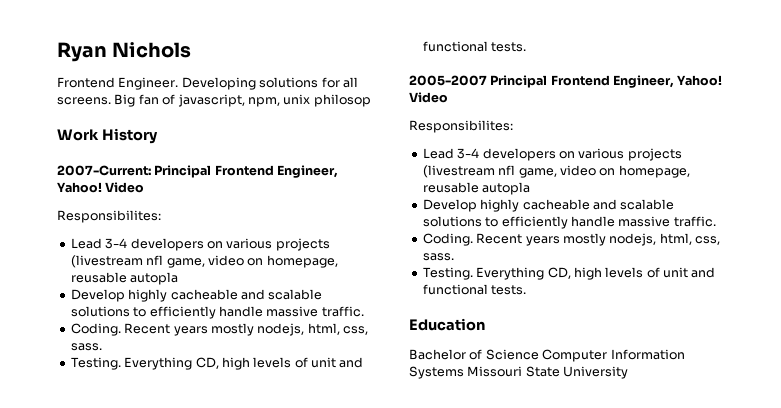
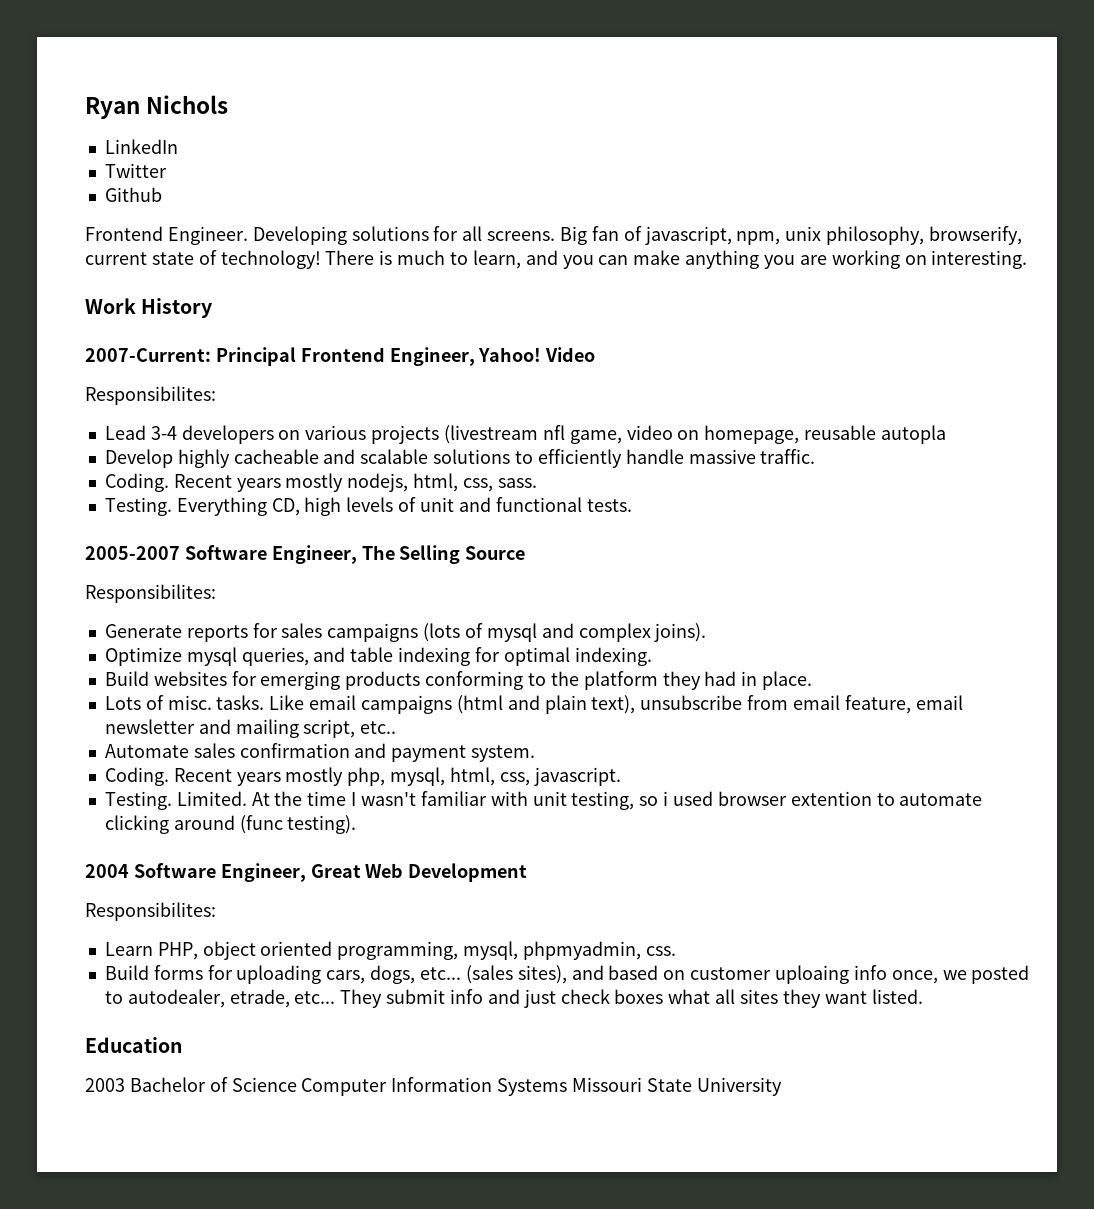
+ LinkedIn
+ Twitter
+ Github
- Big fan of javascript, npm, unix philosop
+ Big fan of javascript, npm, unix philosophy, browserify, current state of technology! There is much to learn, and you can make anything you are working on interesting.
- 2005-2007 Principal Frontend Engineer, Yahoo! Video
+ 2005-2007 Software Engineer, The Selling Source
  Responsibilites:
- Lead 3-4 developers on various projects (livestream nfl game, video on homepage, reusable autopla
- Develop highly cacheable and scalable solutions to efficiently handle massive traffic.
- Coding. Recent years mostly nodejs, html, css, sass.
- Testing. Everything CD, high levels of unit and functional tests.
+ Generate reports for sales campaigns (lots of mysql and complex joins).
+ Optimize mysql queries, and table indexing for optimal indexing.
+ Build websites for emerging products conforming to the platform they had in place.
+ Lots of misc. tasks. Like email campaigns (html and plain text), unsubscribe from email feature, email newsletter and mailing script, etc..
+ Automate sales confirmation and payment system.
+ Coding. Recent years mostly php, mysql, html, css, javascript.
+ Testing. Limited. At the time I wasn't familiar with unit testing, so i used browser extention to automate clicking around (func testing).
+ 2004 Software Engineer, Great Web Development
+ Responsibilites:
+ Learn PHP, object oriented programming, mysql, phpmyadmin, css.
+ Build forms for uploading cars, dogs, etc... (sales sites), and based on customer uploaing info once, we posted to autodealer, etrade, etc... They submit info and just check boxes what all sites they want listed.
- Bachelor of Science Computer Information Systems Missouri State University
+ 2003 Bachelor of Science Computer Information Systems Missouri State University

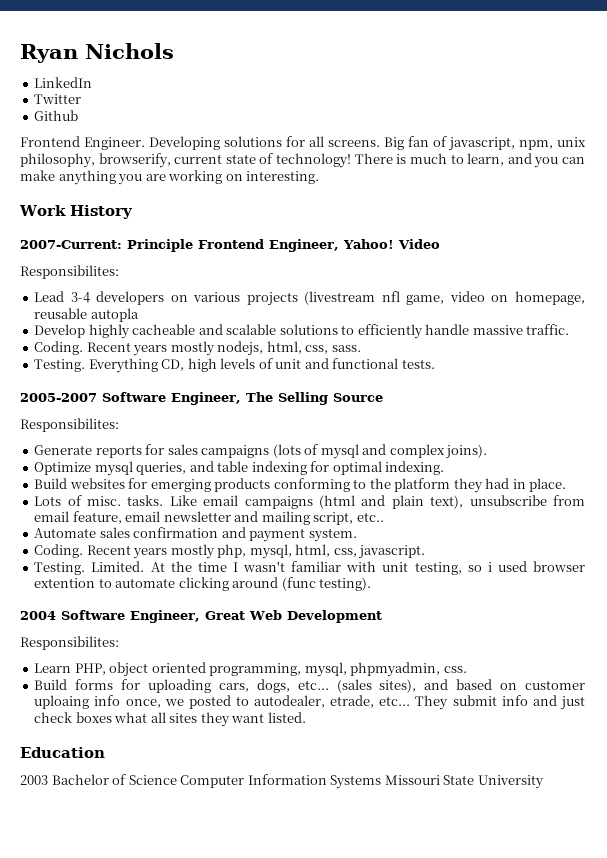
- 2007-Current: Principal Frontend Engineer, Yahoo!
+ 2007-Current: Principle Frontend Engineer, Yahoo!

